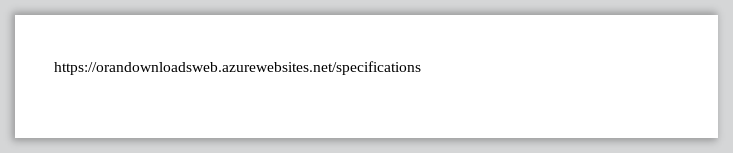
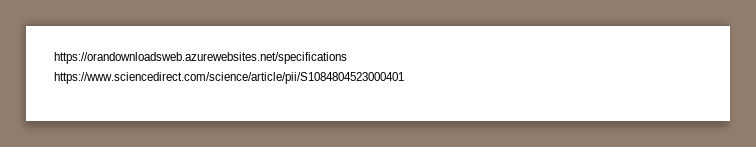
+ https://www.sciencedirect.com/science/article/pii/S1084804523000401

